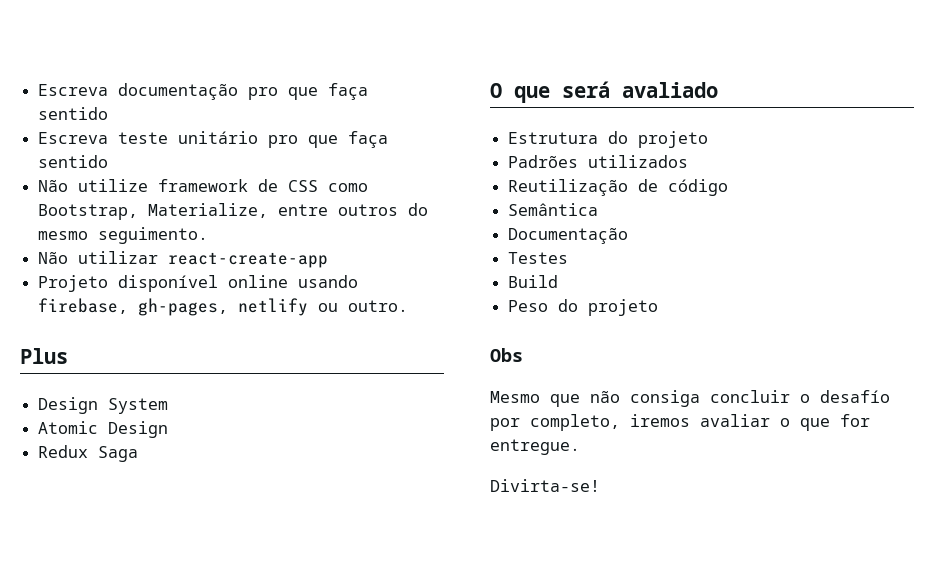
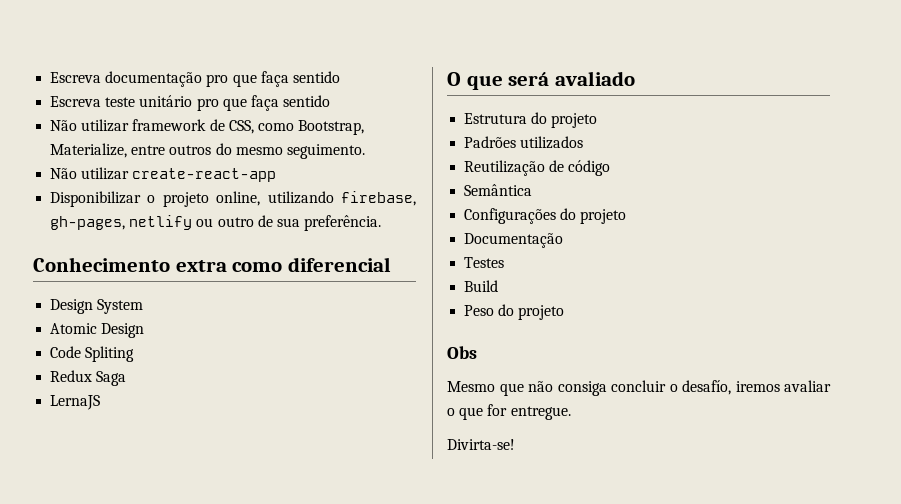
- Não utilize framework de CSS como Bootstrap, Materialize, entre outros do mesmo seguimento.
+ Não utilizar framework de CSS, como Bootstrap, Materialize, entre outros do mesmo seguimento.
- Não utilizar react-create-app
- Projeto disponível online usando firebase, gh-pages, netlify ou outro.
- Plus
+ Não utilizar create-react-app
+ Disponibilizar o projeto online, utilizando firebase, gh-pages, netlify ou outro de sua preferência.
+ Conhecimento extra como diferencial
+ Code Spliting
+ LernaJS
+ Configurações do projeto
- Mesmo que não consiga concluir o desafío por completo, iremos avaliar o que for entregue.
+ Mesmo que não consiga concluir o desafío, iremos avaliar o que for entregue.

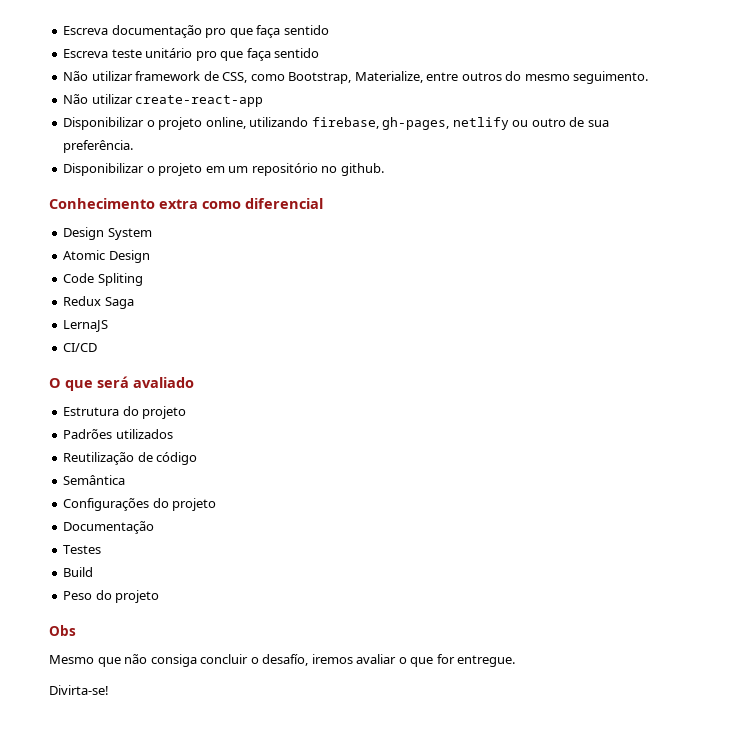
+ Disponibilizar o projeto em um repositório no github.
+ CI/CD

